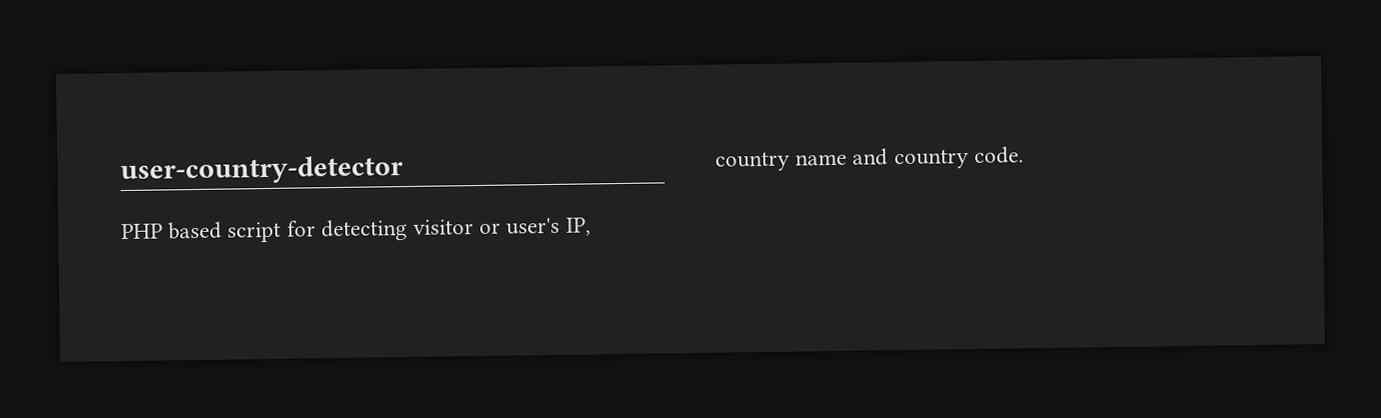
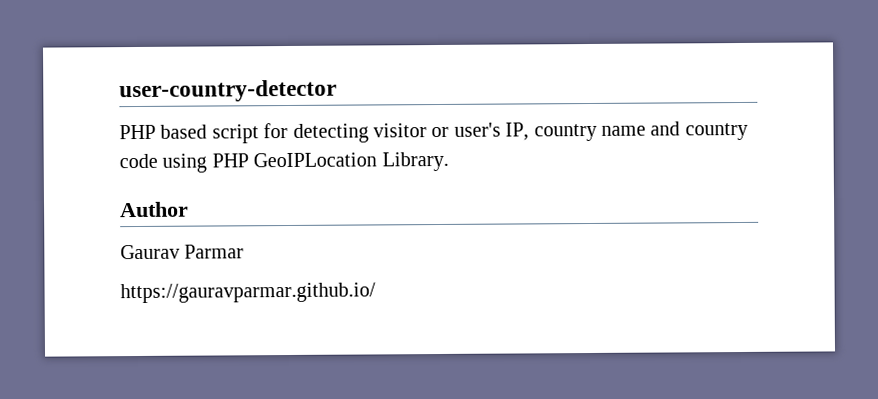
- PHP based script for detecting visitor or user's IP, country name and country code.
+ PHP based script for detecting visitor or user's IP, country name and country code using PHP GeoIPLocation Library.
+ Author
+ Gaurav Parmar
+ https://gauravparmar.github.io/

